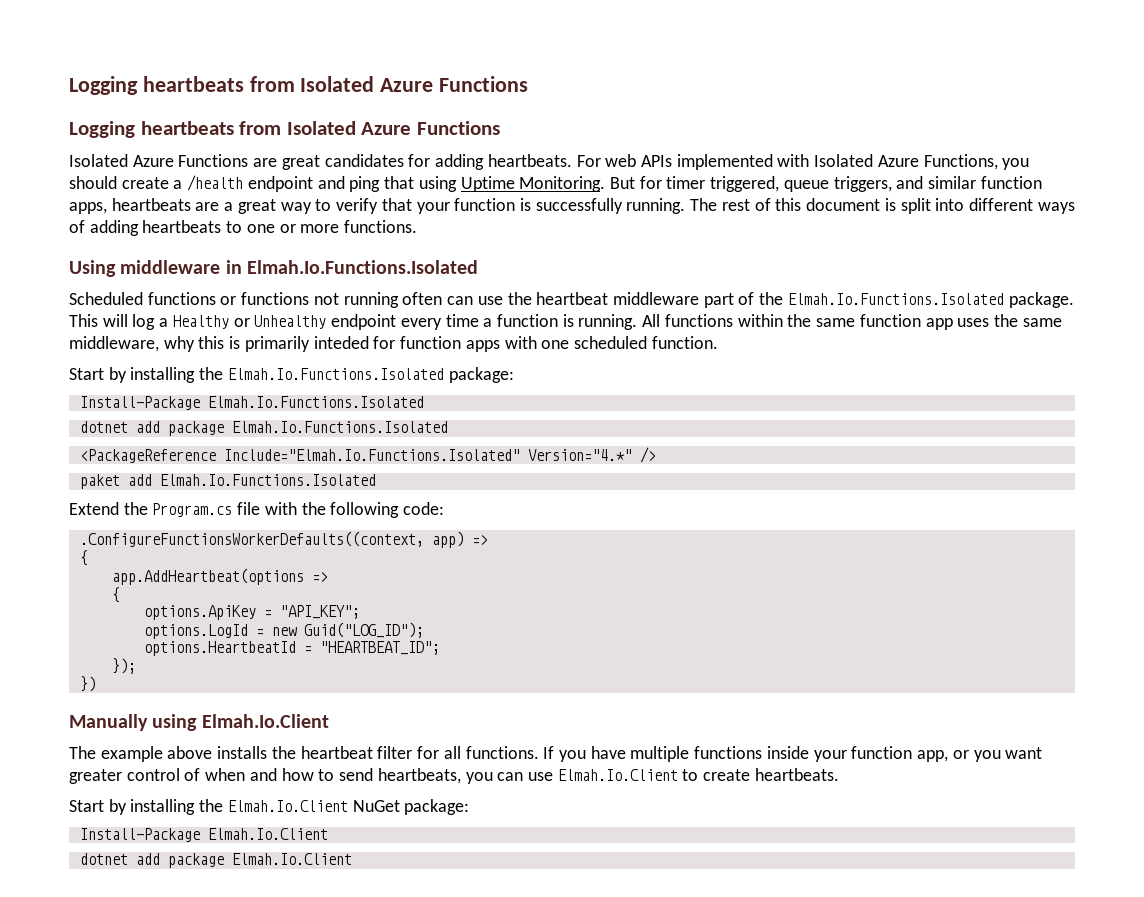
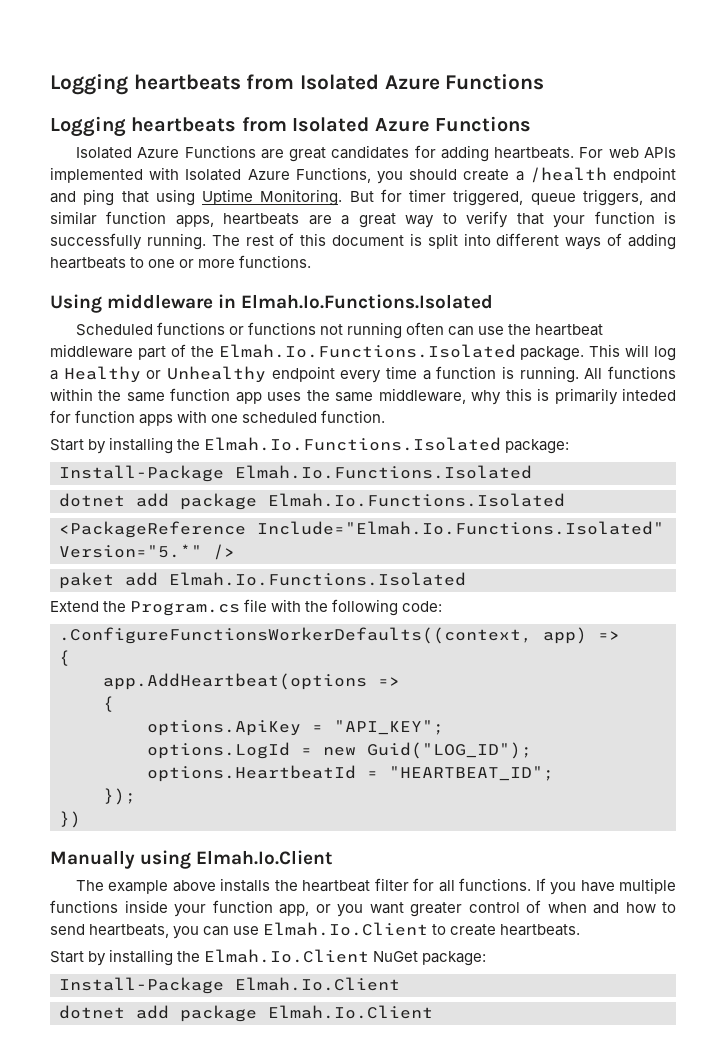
- <PackageReference Include="Elmah.Io.Functions.Isolated" Version="4.*" />
+ <PackageReference Include="Elmah.Io.Functions.Isolated" Version="5.*" />

